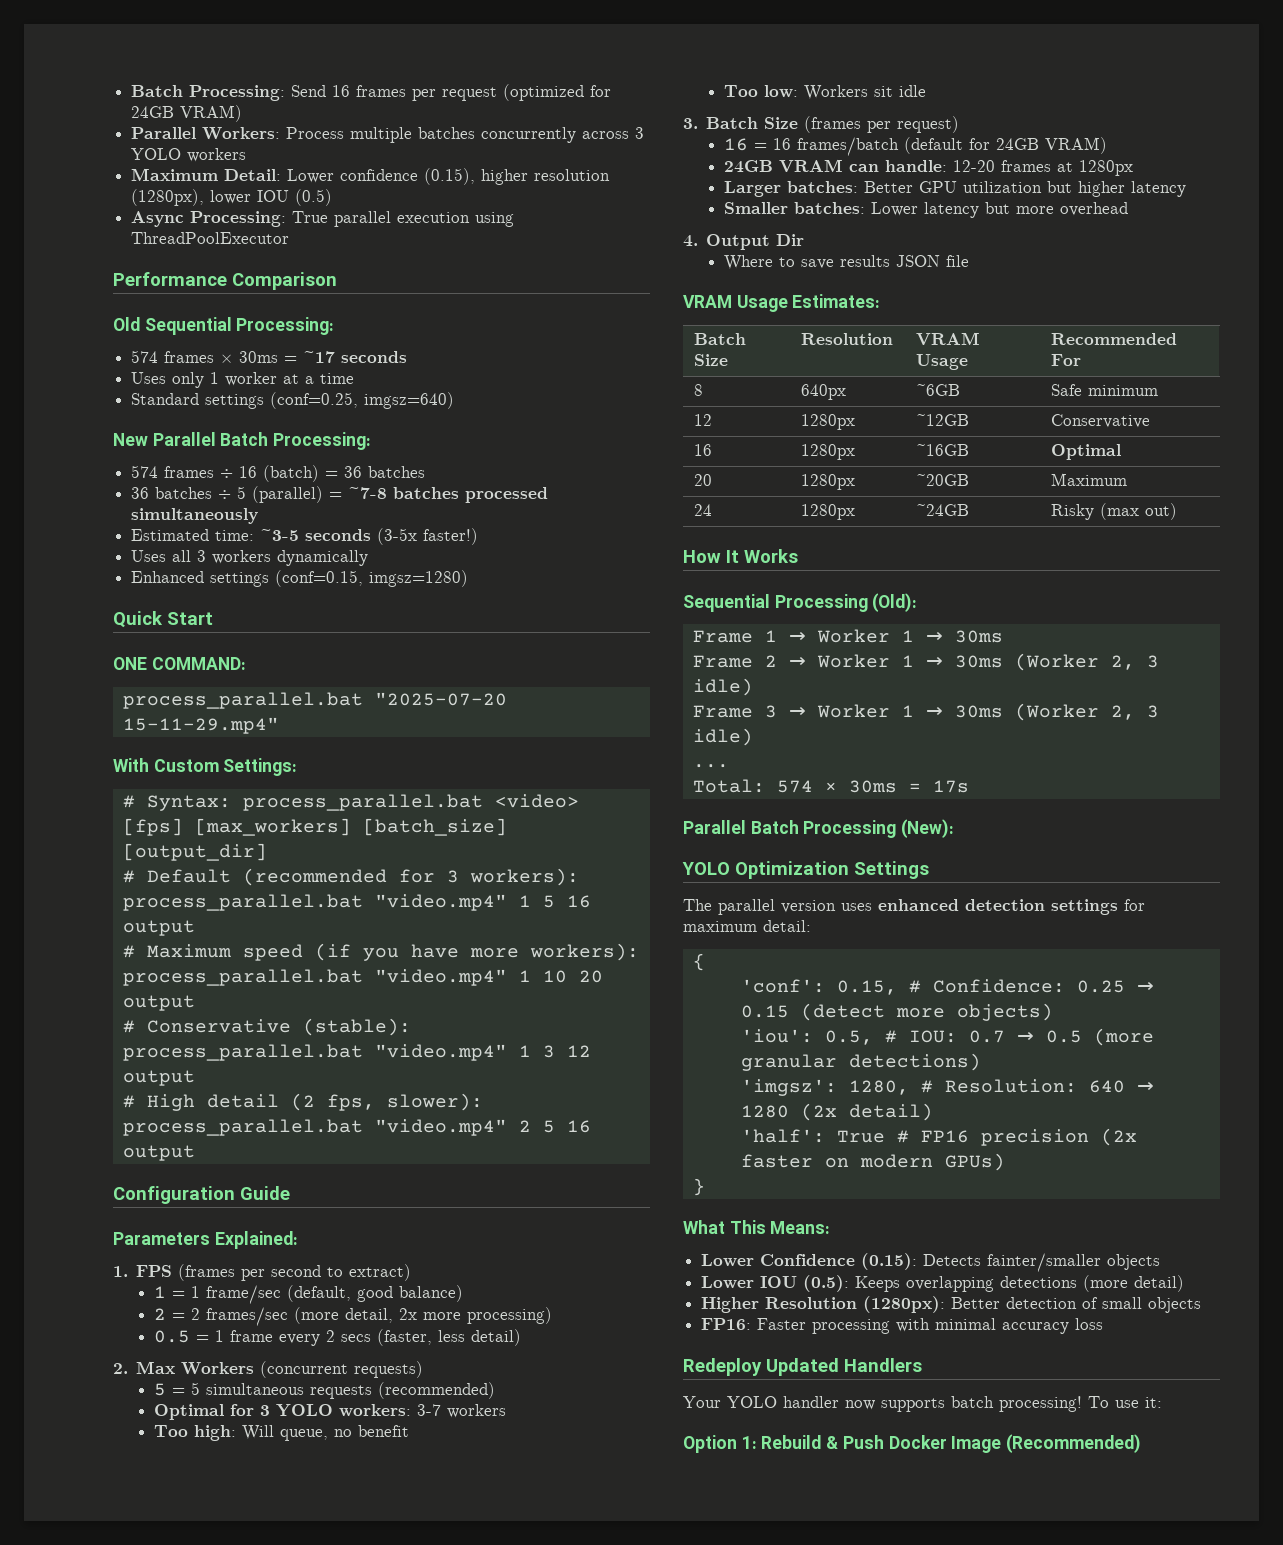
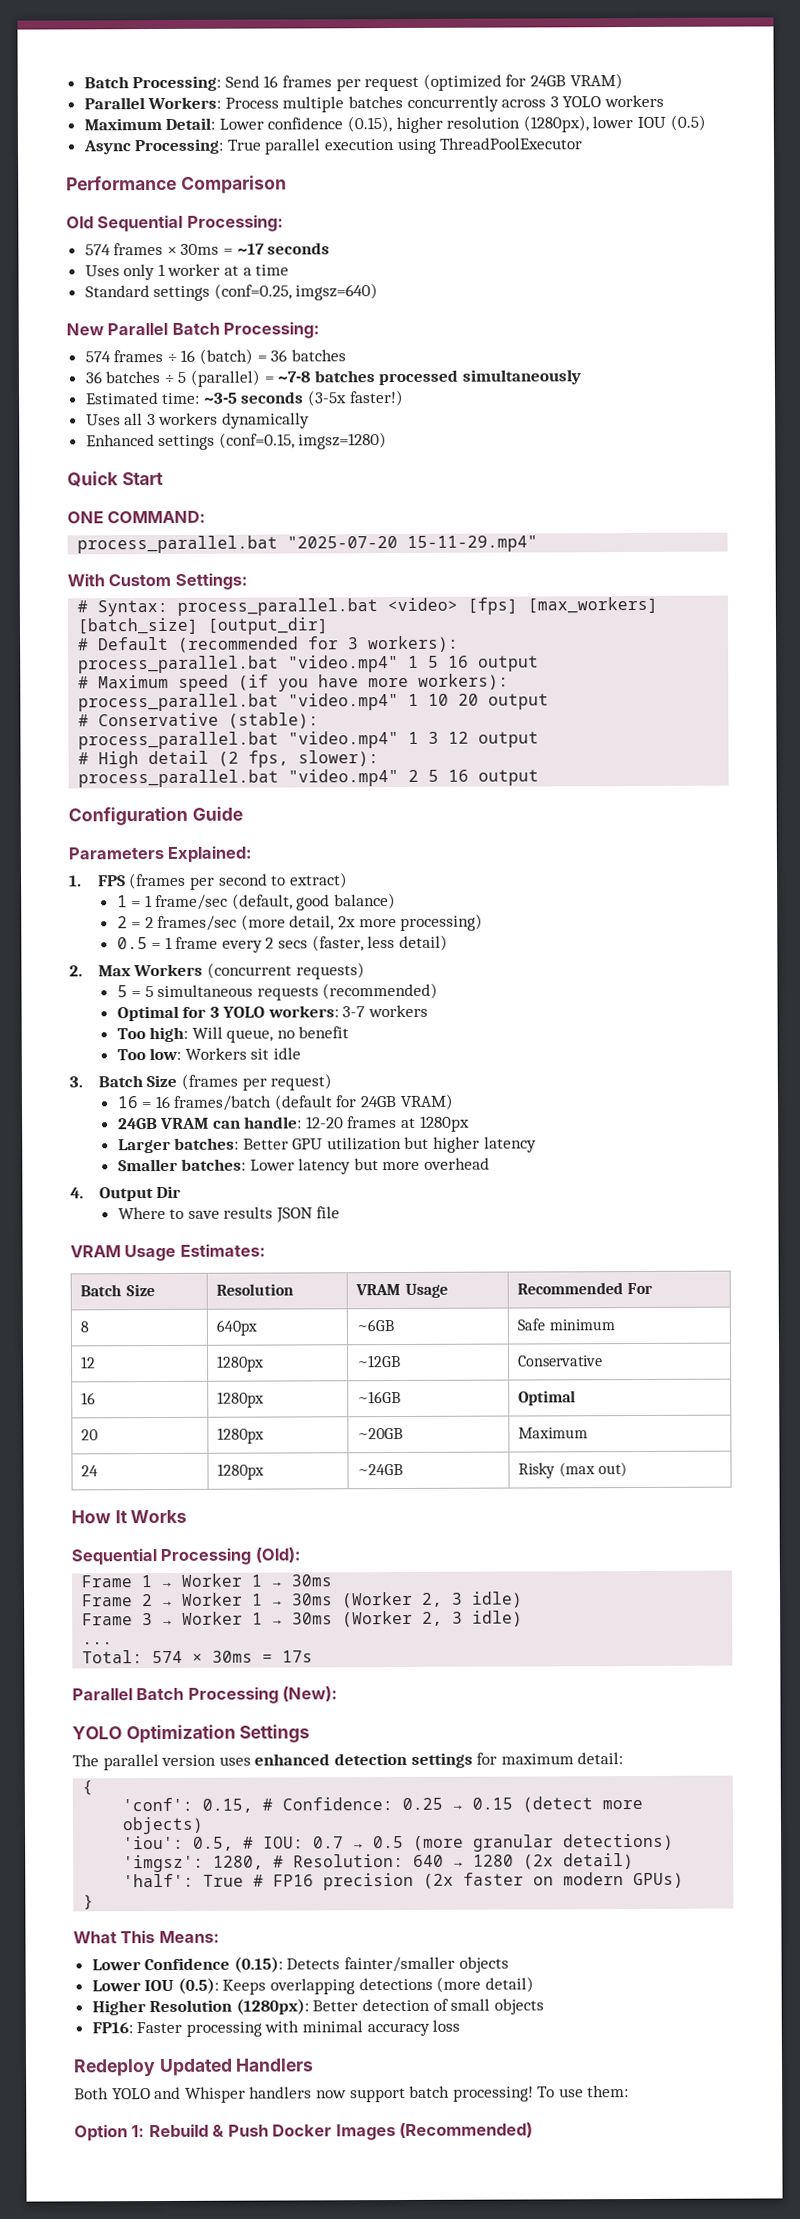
- Your YOLO handler now supports batch processing!
+ Both YOLO and Whisper handlers now support batch processing!
- To use it:
+ To use them:
- Option 1: Rebuild & Push Docker Image (Recommended)
+ Option 1: Rebuild & Push Docker Images (Recommended)

